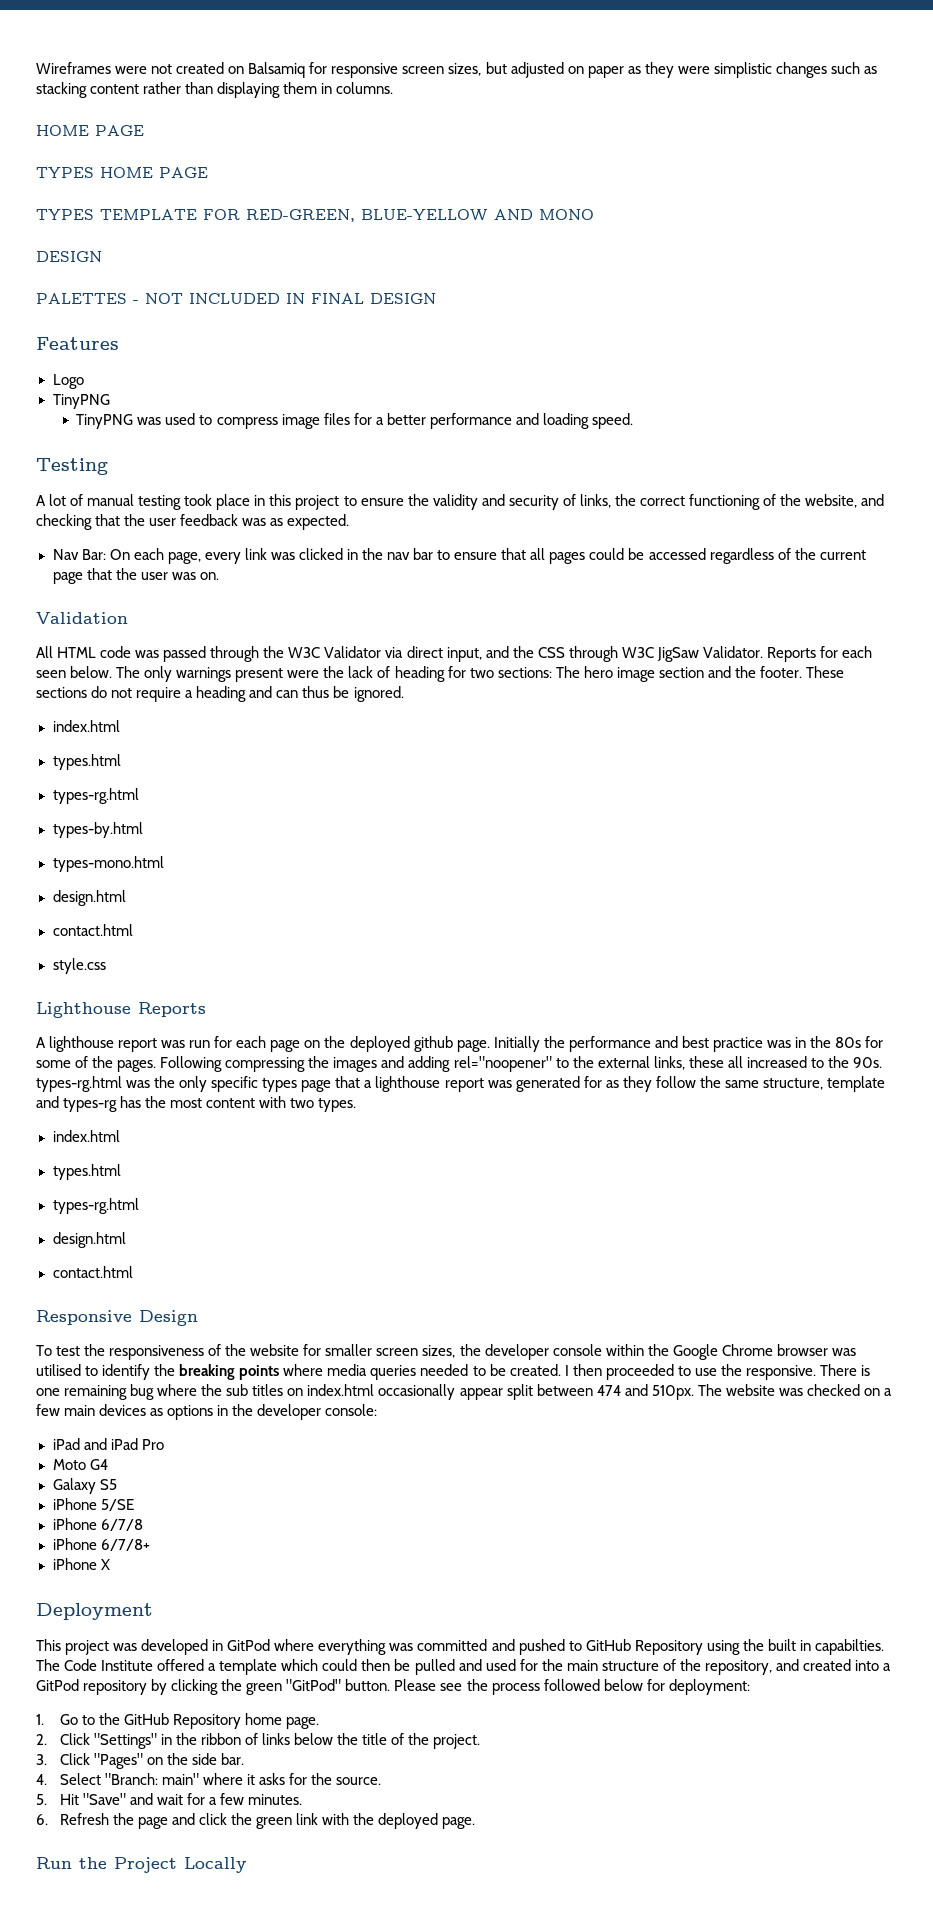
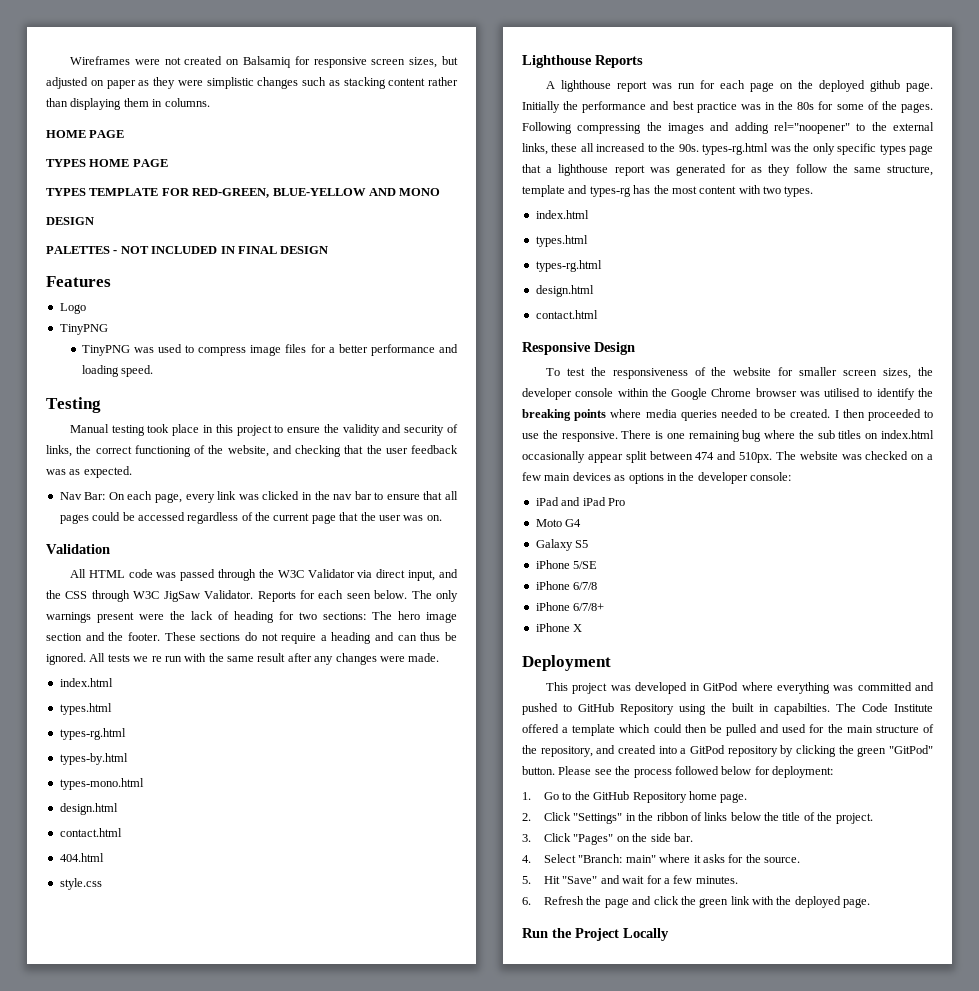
- A lot of manual testing took place in this project to ensure the validity and security of links, the correct functioning of the website, and checking that the user feedback was as expected.
+ Manual testing took place in this project to ensure the validity and security of links, the correct functioning of the website, and checking that the user feedback was as expected.
+ All tests we re run with the same result after any changes were made.
+ 404.html

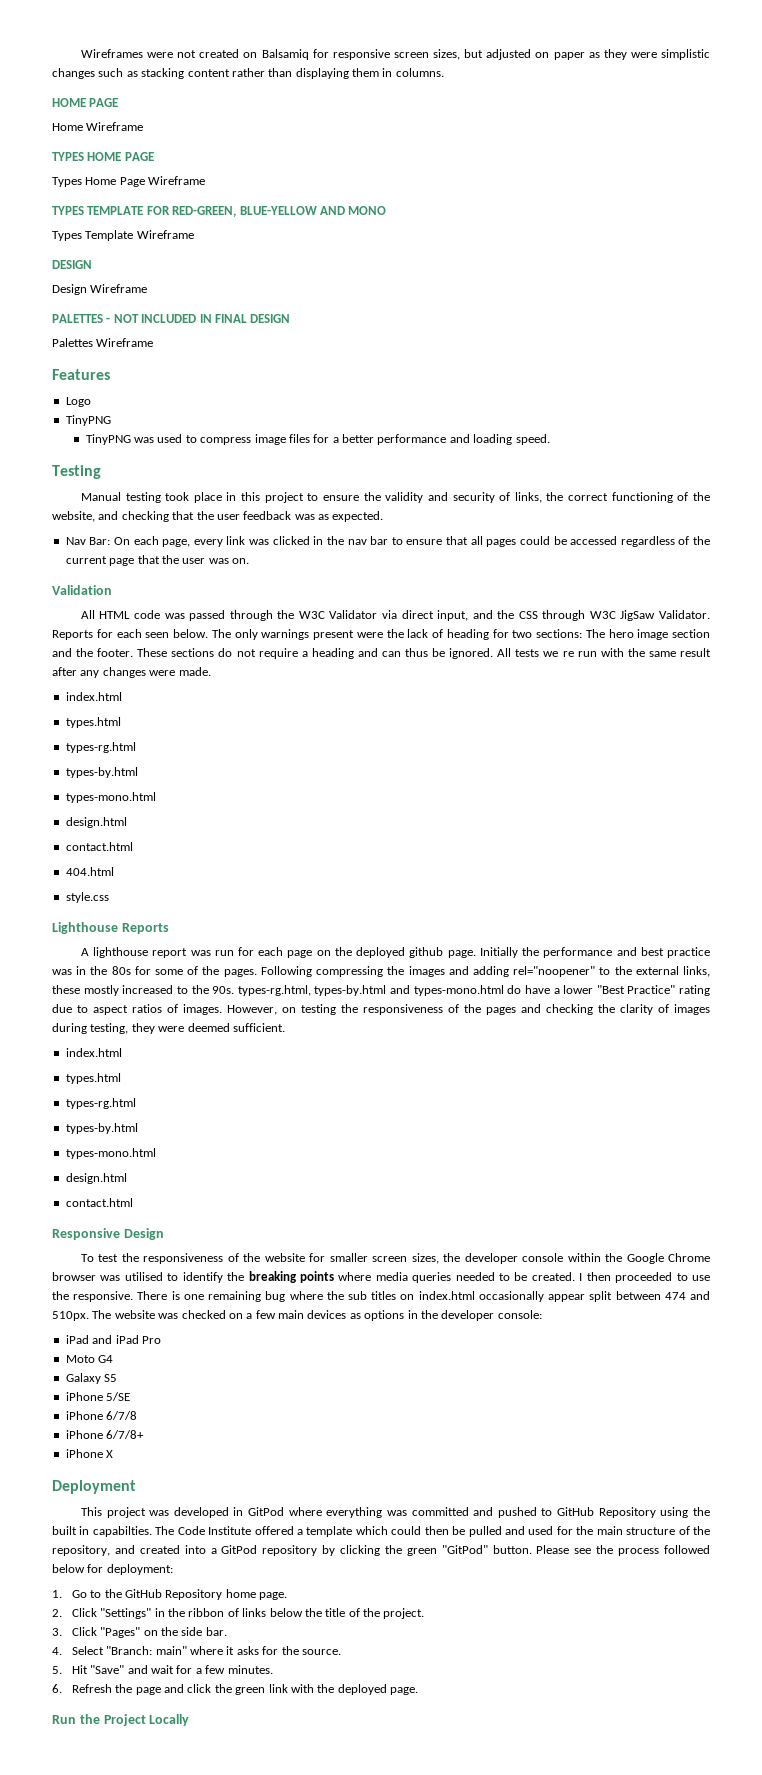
+ Home Wireframe
+ Types Home Page Wireframe
  TYPES TEMPLATE FOR RED-GREEN, BLUE-YELLOW AND MONO
+ Types Template Wireframe
  DESIGN
+ Design Wireframe
+ Palettes Wireframe
- Following compressing the images and adding rel="noopener" to the external links, these all increased to the 90s. types-rg.html was the only specific types page that a lighthouse report was generated for as they follow the same structure, template and types-rg has the most content with two types.
+ Following compressing the images and adding rel="noopener" to the external links, these mostly increased to the 90s. types-rg.html, types-by.html and types-mono.html do have a lower "Best Practice" rating due to aspect ratios of images. However, on testing the responsiveness of the pages and checking the clarity of images during testing, they were deemed sufficient.
  index.html
  types.html
  types-rg.html
+ types-by.html
+ types-mono.html

